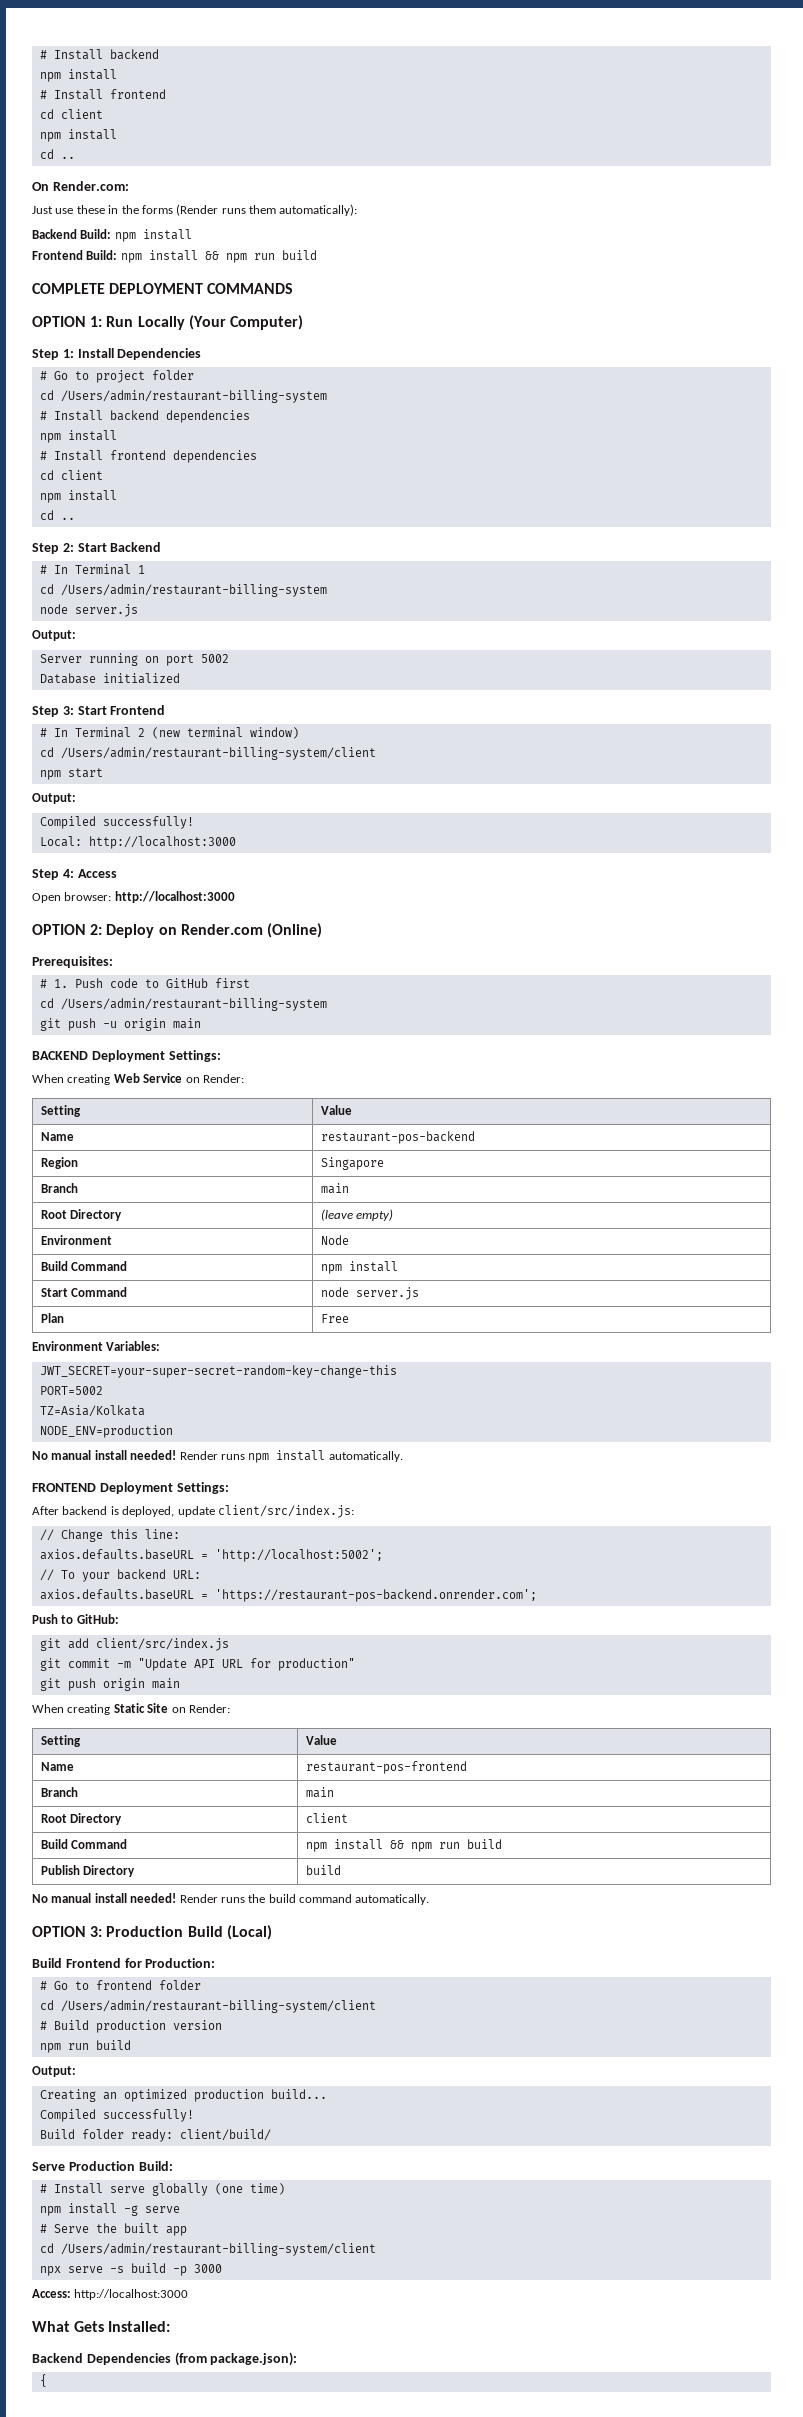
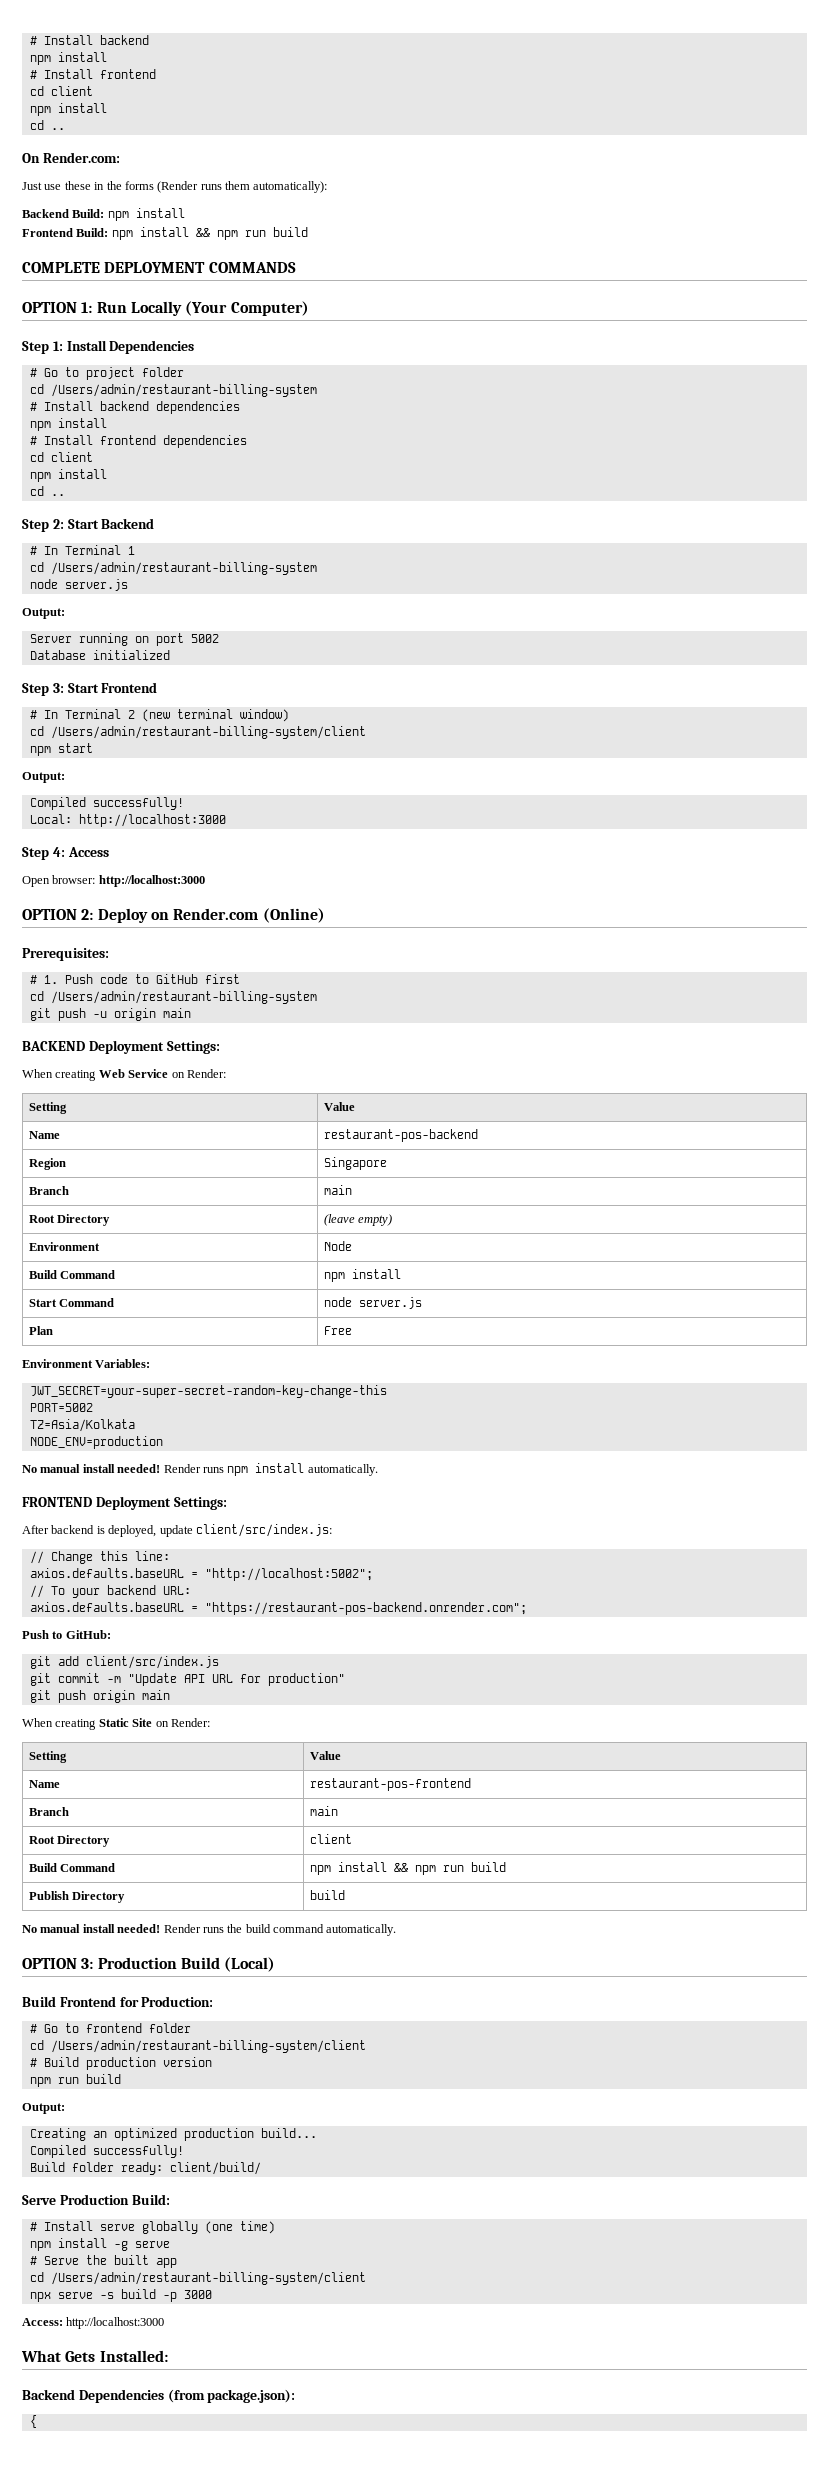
- axios.defaults.baseURL = 'http://localhost:5002';
+ axios.defaults.baseURL = "http://localhost:5002";
- axios.defaults.baseURL = 'https://restaurant-pos-backend.onrender.com';
+ axios.defaults.baseURL = "https://restaurant-pos-backend.onrender.com";

